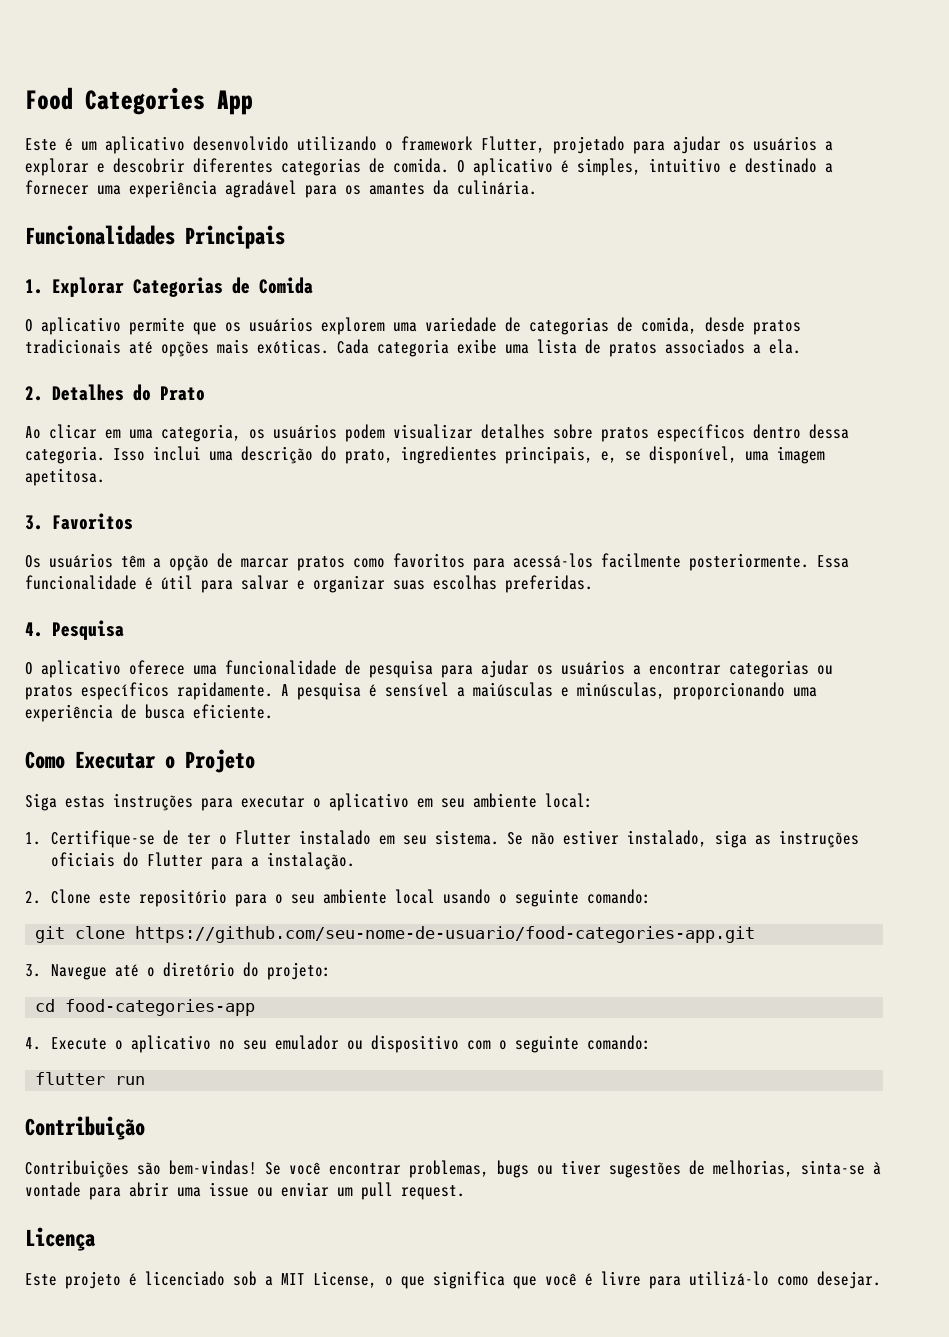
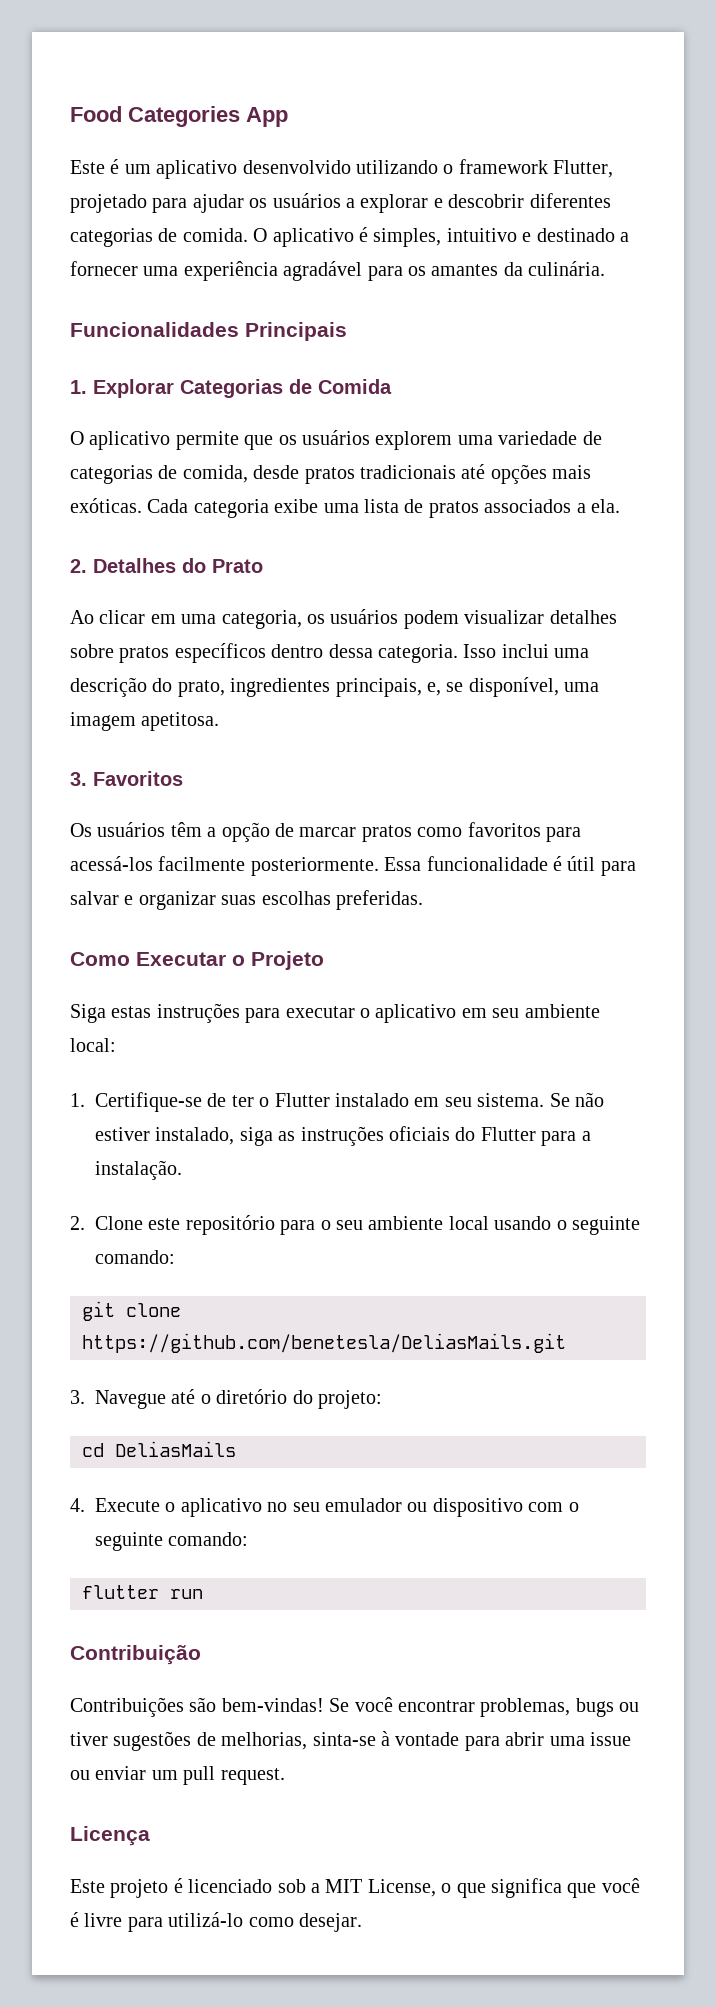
- 4. Pesquisa
- O aplicativo oferece uma funcionalidade de pesquisa para ajudar os usuários a encontrar categorias ou pratos específicos rapidamente. A pesquisa é sensível a maiúsculas e minúsculas, proporcionando uma experiência de busca eficiente.
- git clone https://github.com/seu-nome-de-usuario/food-categories-app.git
+ git clone https://github.com/benetesla/DeliasMails.git
- cd food-categories-app
+ cd DeliasMails

